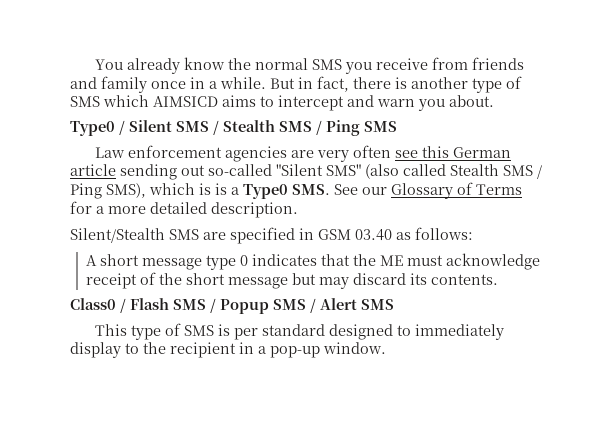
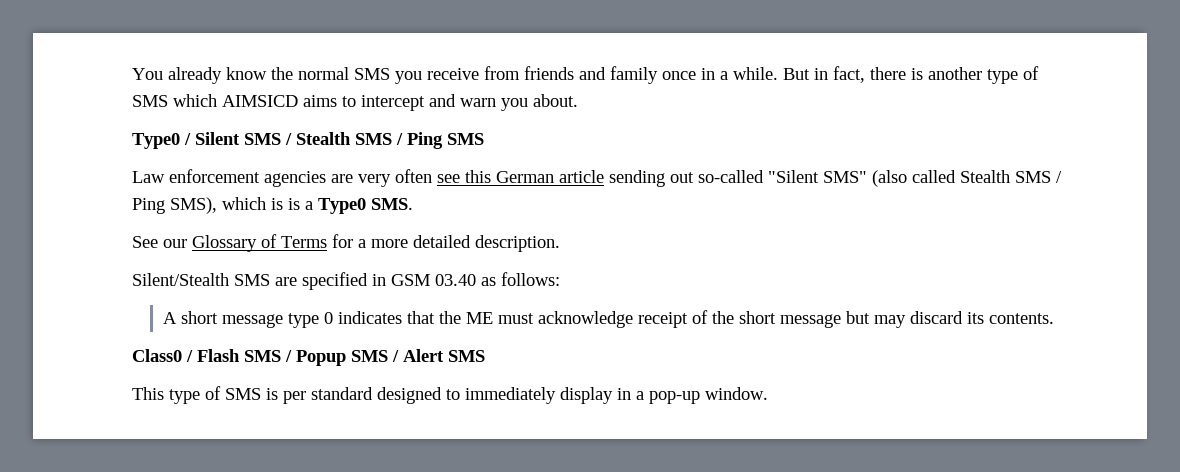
- Law enforcement agencies are very often see this German article sending out so-called "Silent SMS" (also called Stealth SMS / Ping SMS), which is is a Type0 SMS. See our Glossary of Terms for a more detailed description.
+ Law enforcement agencies are very often see this German article sending out so-called "Silent SMS" (also called Stealth SMS / Ping SMS), which is is a Type0 SMS.
+ See our Glossary of Terms for a more detailed description.
- This type of SMS is per standard designed to immediately display to the recipient in a pop-up window.
+ This type of SMS is per standard designed to immediately display in a pop-up window.

